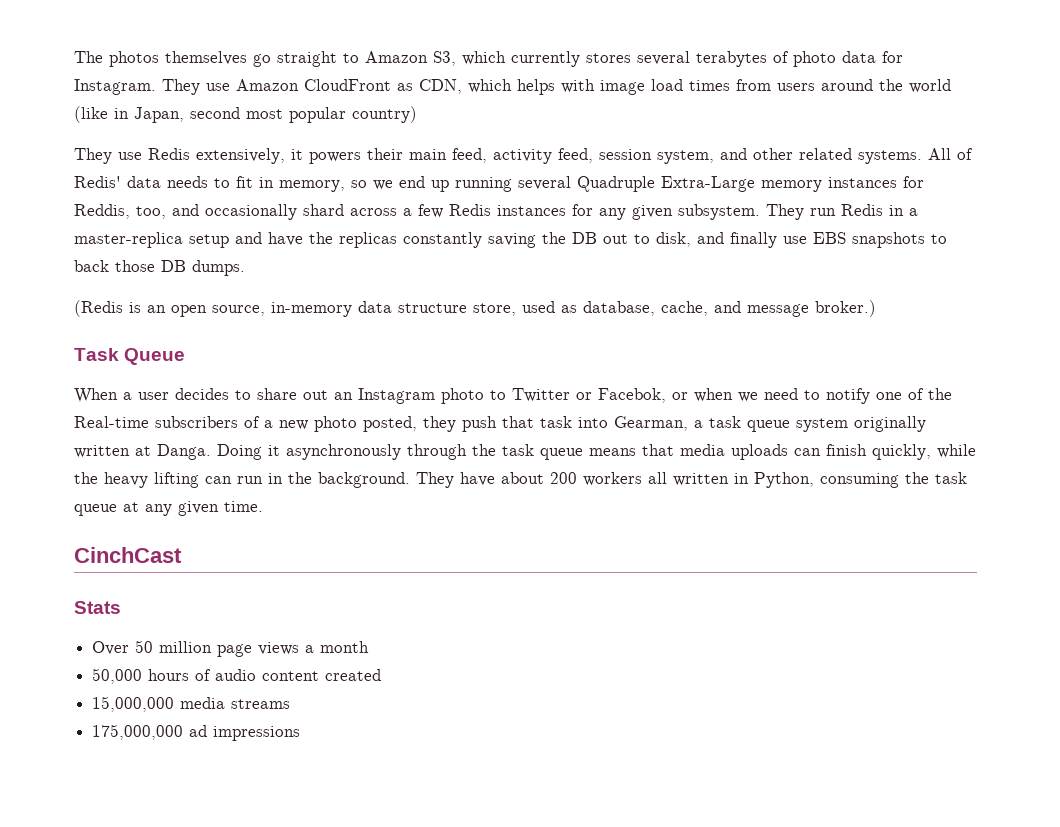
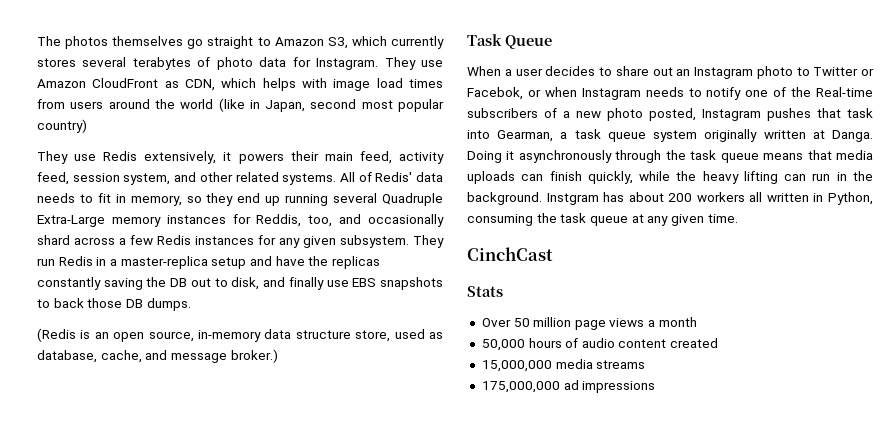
- All of Redis' data needs to fit in memory, so we end up running several Quadruple Extra-Large memory instances for Reddis, too, and occasionally shard across a few Redis instances for any given subsystem.
+ All of Redis' data needs to fit in memory, so they end up running several Quadruple Extra-Large memory instances for Reddis, too, and occasionally shard across a few Redis instances for any given subsystem.
- When a user decides to share out an Instagram photo to Twitter or Facebok, or when we need to notify one of the Real-time subscribers of a new photo posted, they push that task into Gearman, a task queue system originally written at Danga.
+ When a user decides to share out an Instagram photo to Twitter or Facebok, or when Instagram needs to notify one of the Real-time subscribers of a new photo posted, Instagram pushes that task into Gearman, a task queue system originally written at Danga.
- They have about 200 workers all written in Python, consuming the task queue at any given time.
+ Instgram has about 200 workers all written in Python, consuming the task queue at any given time.

